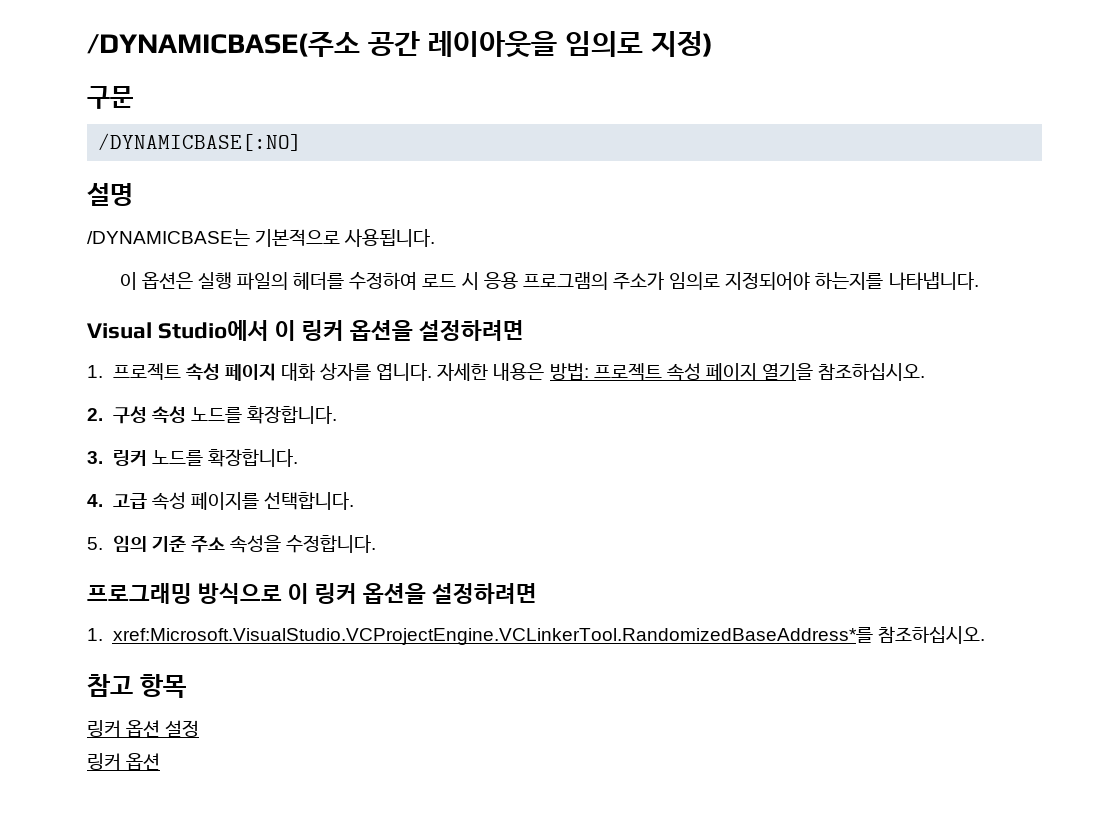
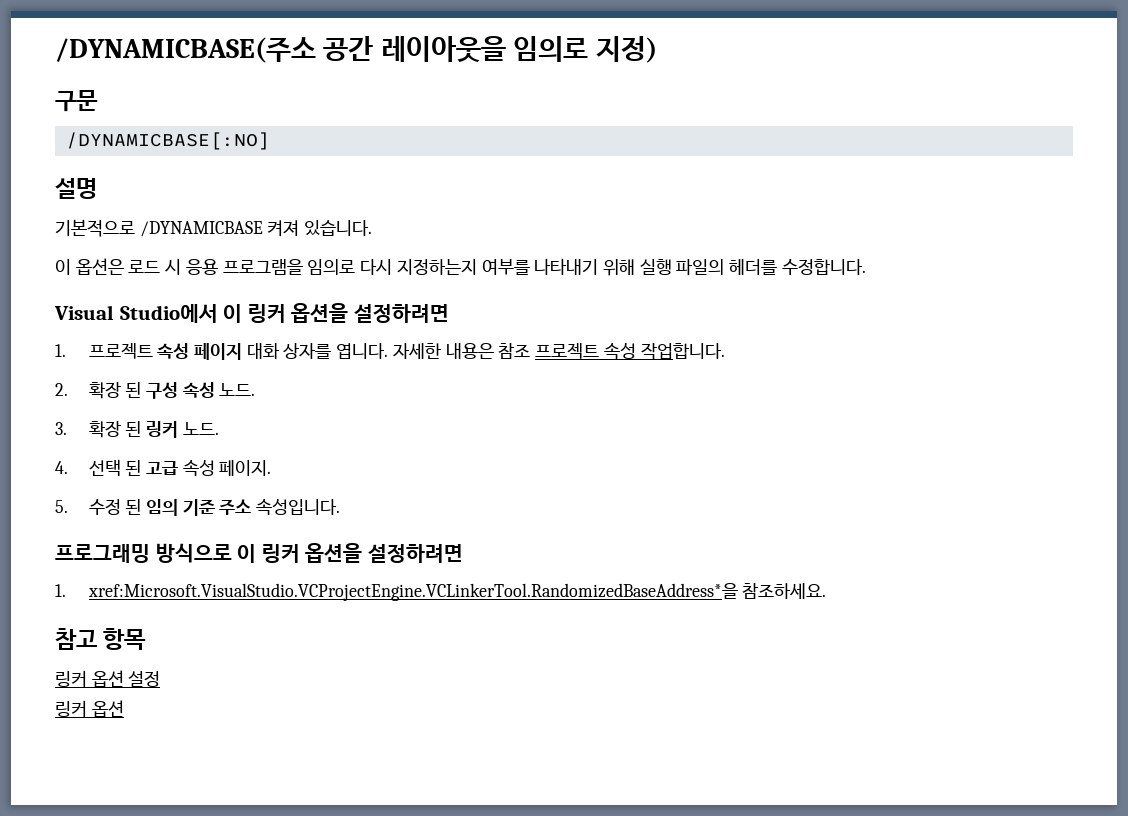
- /DYNAMICBASE는 기본적으로 사용됩니다.
- 이 옵션은 실행 파일의 헤더를 수정하여 로드 시 응용 프로그램의 주소가 임의로 지정되어야 하는지를 나타냅니다.
+ 기본적으로 /DYNAMICBASE 켜져 있습니다.
+ 이 옵션은 로드 시 응용 프로그램을 임의로 다시 지정하는지 여부를 나타내기 위해 실행 파일의 헤더를 수정합니다.
- 자세한 내용은 방법: 프로젝트 속성 페이지 열기을 참조하십시오.
- 2. 구성 속성 노드를 확장합니다.
- 3. 링커 노드를 확장합니다.
- 4. 고급 속성 페이지를 선택합니다.
+ 자세한 내용은 참조 프로젝트 속성 작업합니다.
+ 2. 확장 된 구성 속성 노드.
+ 3. 확장 된 링커 노드.
+ 4. 선택 된 고급 속성 페이지.
- 5. 임의 기준 주소 속성을 수정합니다.
+ 5. 수정 된 임의 기준 주소 속성입니다.
- 1. xref:Microsoft.VisualStudio.VCProjectEngine.VCLinkerTool.RandomizedBaseAddress*를 참조하십시오.
+ 1. xref:Microsoft.VisualStudio.VCProjectEngine.VCLinkerTool.RandomizedBaseAddress*을 참조하세요.

